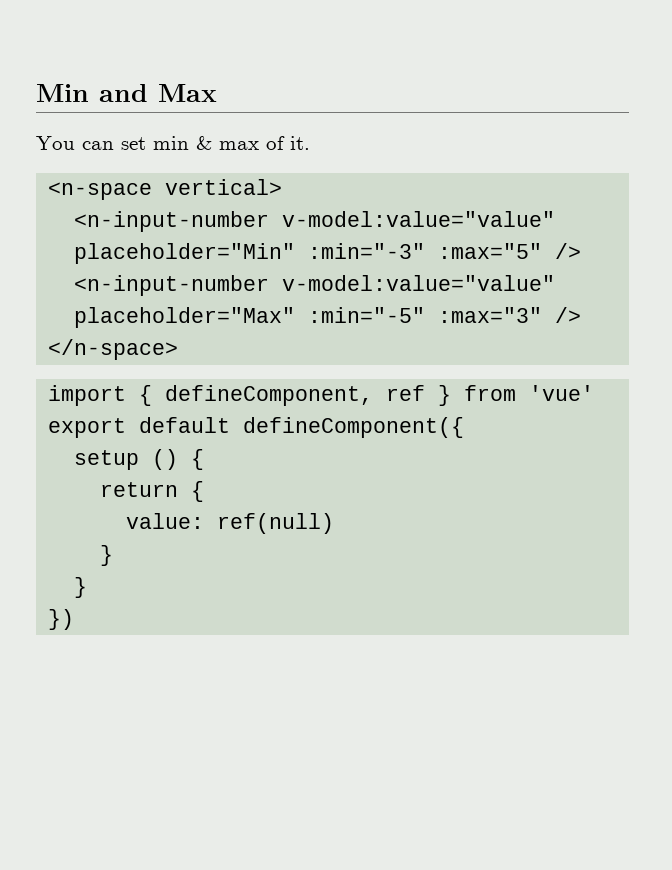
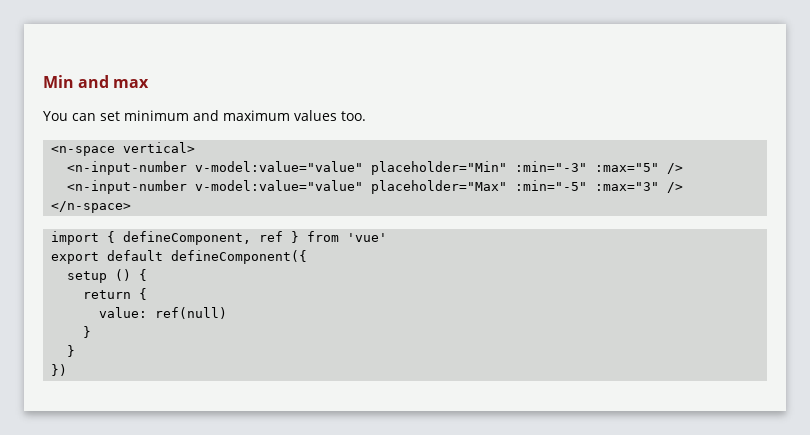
- Min and Max
+ Min and max
- You can set min & max of it.
+ You can set minimum and maximum values too.

